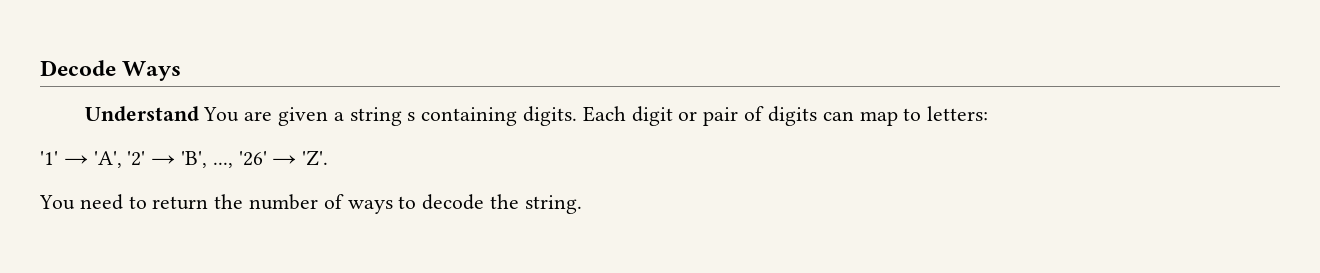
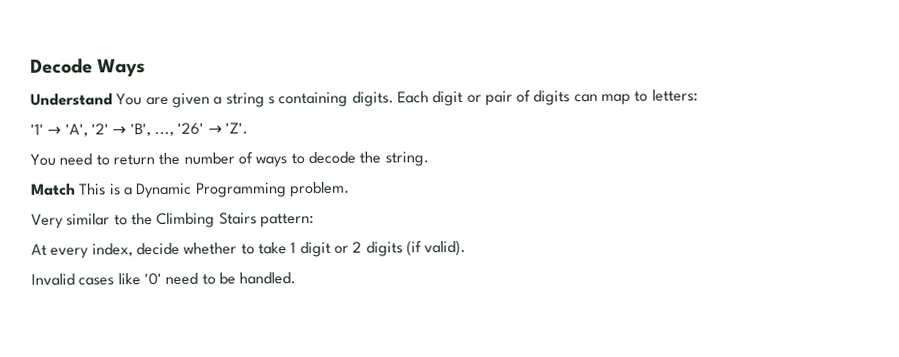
+ Match This is a Dynamic Programming problem.
+ Very similar to the Climbing Stairs pattern:
+ At every index, decide whether to take 1 digit or 2 digits (if valid).
+ Invalid cases like '0' need to be handled.

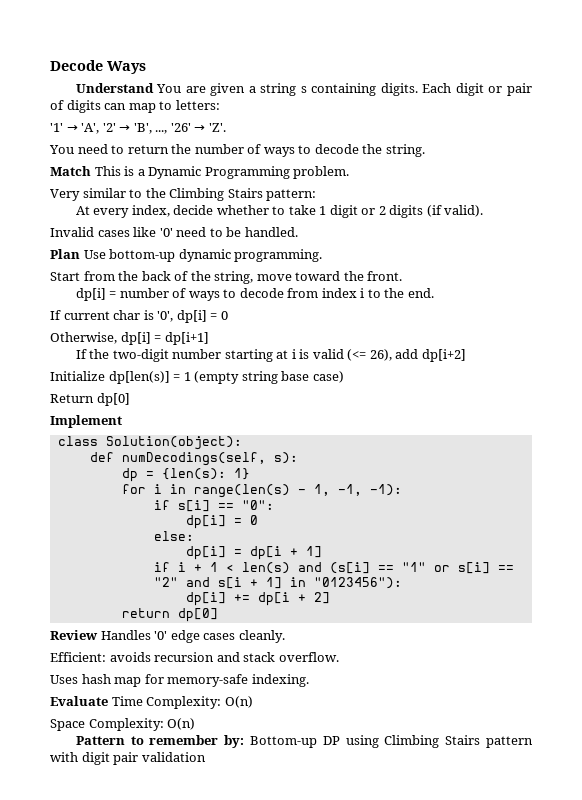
+ Plan Use bottom-up dynamic programming.
+ Start from the back of the string, move toward the front.
+ dp[i] = number of ways to decode from index i to the end.
+ If current char is '0', dp[i] = 0
+ Otherwise, dp[i] = dp[i+1]
+ If the two-digit number starting at i is valid (<= 26), add dp[i+2]
+ Initialize dp[len(s)] = 1 (empty string base case)
+ Return dp[0]
+ Implement
+ class Solution(object):
+ def numDecodings(self, s):
+ dp = {len(s): 1}
+ for i in range(len(s) - 1, -1, -1):
+ if s[i] == "0":
+ dp[i] = 0
+ else:
+ dp[i] = dp[i + 1]
+ if i + 1 < len(s) and (s[i] == "1" or s[i] == "2" and s[i + 1] in "0123456"):
+ dp[i] += dp[i + 2]
+ return dp[0]
+ Review Handles '0' edge cases cleanly.
+ Efficient: avoids recursion and stack overflow.
+ Uses hash map for memory-safe indexing.
+ Evaluate Time Complexity: O(n)
+ Space Complexity: O(n)
+ Pattern to remember by: Bottom-up DP using Climbing Stairs pattern with digit pair validation

